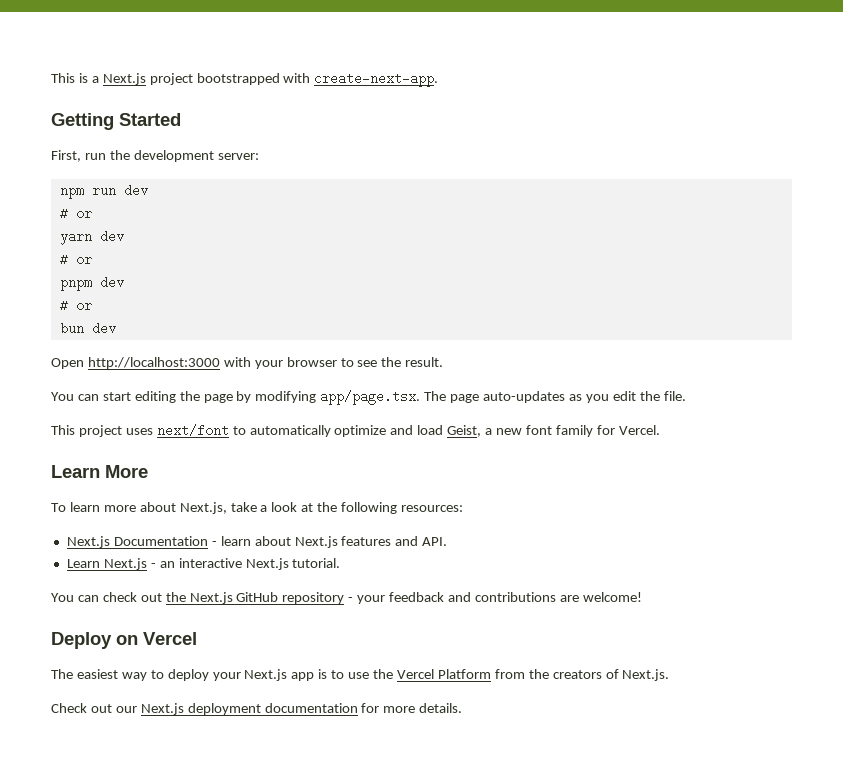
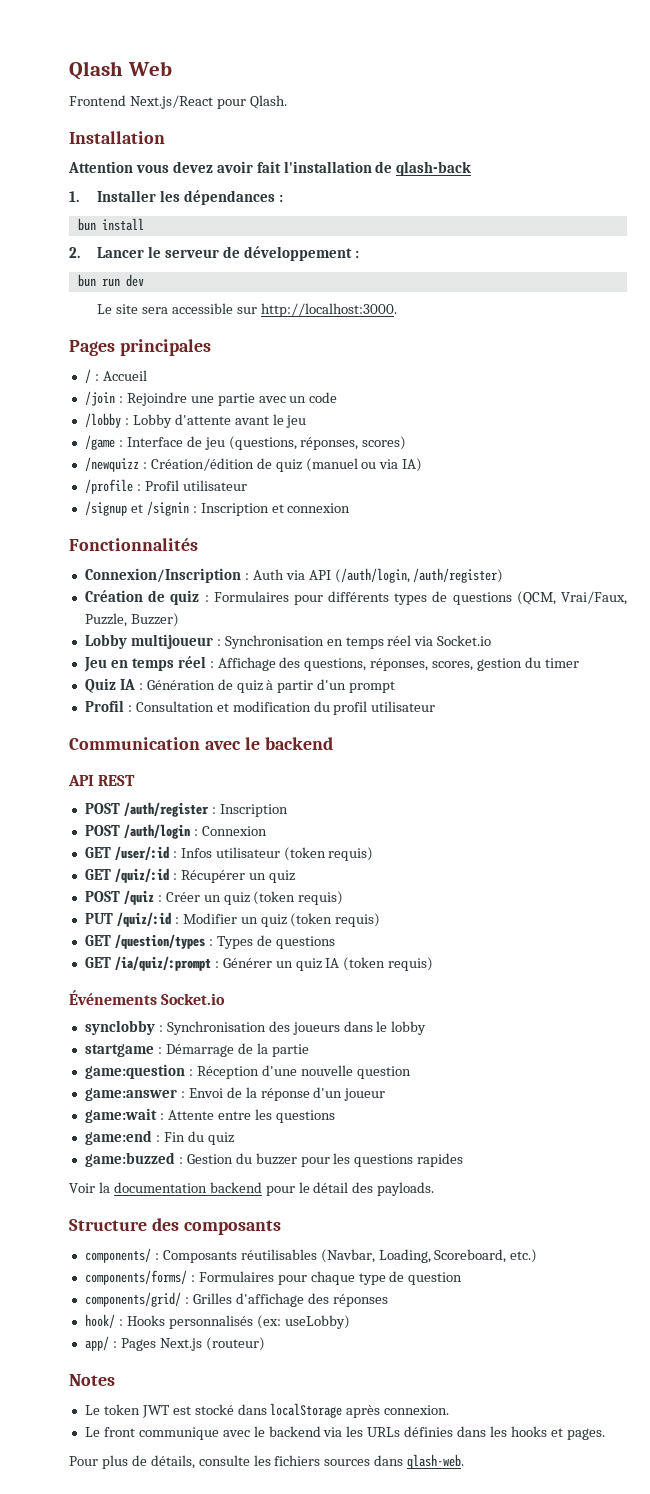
- This is a Next.js project bootstrapped with create-next-app.
- Getting Started
- First, run the development server:
- npm run dev
- # or
- yarn dev
- # or
- pnpm dev
- # or
- bun dev
- Open http://localhost:3000 with your browser to see the result.
- You can start editing the page by modifying app/page.tsx. The page auto-updates as you edit the file.
- This project uses next/font to automatically optimize and load Geist, a new font family for Vercel.
- Learn More
- To learn more about Next.js, take a look at the following resources:
- Next.js Documentation - learn about Next.js features and API.
- Learn Next.js - an interactive Next.js tutorial.
- You can check out the Next.js GitHub repository - your feedback and contributions are welcome!
- Deploy on Vercel
- The easiest way to deploy your Next.js app is to use the Vercel Platform from the creators of Next.js.
- Check out our Next.js deployment documentation for more details.
+ Qlash Web
+ Frontend Next.js/React pour Qlash.
+ Installation
+ Attention vous devez avoir fait l'installation de qlash-back
+ 1. Installer les dépendances :
+ bun install
+ 2. Lancer le serveur de développement :
+ bun run dev
+ Le site sera accessible sur http://localhost:3000.
+ Pages principales
+ / : Accueil
+ /join : Rejoindre une partie avec un code
+ /lobby : Lobby d'attente avant le jeu
+ /game : Interface de jeu (questions, réponses, scores)
+ /newquizz : Création/édition de quiz (manuel ou via IA)
+ /profile : Profil utilisateur
+ /signup et /signin : Inscription et connexion
+ Fonctionnalités
+ Connexion/Inscription : Auth via API (/auth/login, /auth/register)
+ Création de quiz : Formulaires pour différents types de questions (QCM, Vrai/Faux, Puzzle, Buzzer)
+ Lobby multijoueur : Synchronisation en temps réel via Socket.io
+ Jeu en temps réel : Affichage des questions, réponses, scores, gestion du timer
+ Quiz IA : Génération de quiz à partir d'un prompt
+ Profil : Consultation et modification du profil utilisateur
+ Communication avec le backend
+ API REST
+ POST /auth/register : Inscription
+ POST /auth/login : Connexion
+ GET /user/:id : Infos utilisateur (token requis)
+ GET /quiz/:id : Récupérer un quiz
+ POST /quiz : Créer un quiz (token requis)
+ PUT /quiz/:id : Modifier un quiz (token requis)
+ GET /question/types : Types de questions
+ GET /ia/quiz/:prompt : Générer un quiz IA (token requis)
+ Événements Socket.io
+ synclobby : Synchronisation des joueurs dans le lobby
+ startgame : Démarrage de la partie
+ game:question : Réception d'une nouvelle question
+ game:answer : Envoi de la réponse d'un joueur
+ game:wait : Attente entre les questions
+ game:end : Fin du quiz
+ game:buzzed : Gestion du buzzer pour les questions rapides
+ Voir la documentation backend pour le détail des payloads.
+ Structure des composants
+ components/ : Composants réutilisables (Navbar, Loading, Scoreboard, etc.)
+ components/forms/ : Formulaires pour chaque type de question
+ components/grid/ : Grilles d'affichage des réponses
+ hook/ : Hooks personnalisés (ex: useLobby)
+ app/ : Pages Next.js (routeur)
+ Notes
+ Le token JWT est stocké dans localStorage après connexion.
+ Le front communique avec le backend via les URLs définies dans les hooks et pages.
+ Pour plus de détails, consulte les fichiers sources dans qlash-web.

